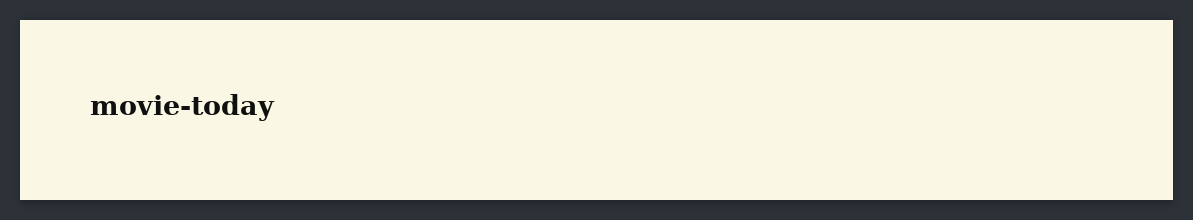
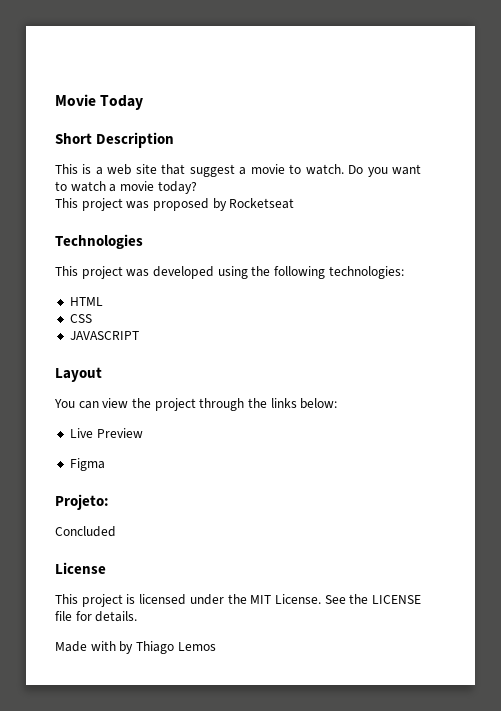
- movie-today
+ Movie Today
+ Short Description
+ This is a web site that suggest a movie to watch. Do you want to watch a movie today?
+ This project was proposed by Rocketseat
+ Technologies
+ This project was developed using the following technologies:
+ HTML
+ CSS
+ JAVASCRIPT
+ Layout
+ You can view the project through the links below:
+ Live Preview
+ Figma
+ Projeto:
+ Concluded
+ License
+ This project is licensed under the MIT License. See the LICENSE file for details.
+ Made with by Thiago Lemos

